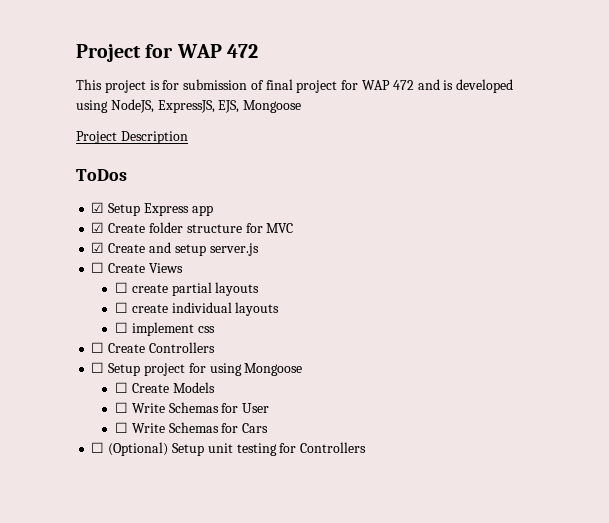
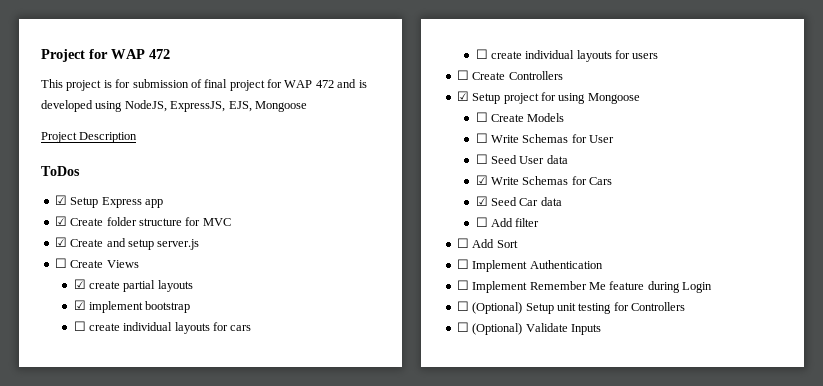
- ☐ create partial layouts
+ ☑ create partial layouts
- ☐ create individual layouts
- ☐ implement css
+ ☑ implement bootstrap
+ ☐ create individual layouts for cars
+ ☐ create individual layouts for users
- ☐ Setup project for using Mongoose
+ ☑ Setup project for using Mongoose
- ☐ Write Schemas for Cars
+ ☐ Seed User data
+ ☑ Write Schemas for Cars
+ ☑ Seed Car data
+ ☐ Add filter
+ ☐ Add Sort
+ ☐ Implement Authentication
+ ☐ Implement Remember Me feature during Login
+ ☐ (Optional) Validate Inputs

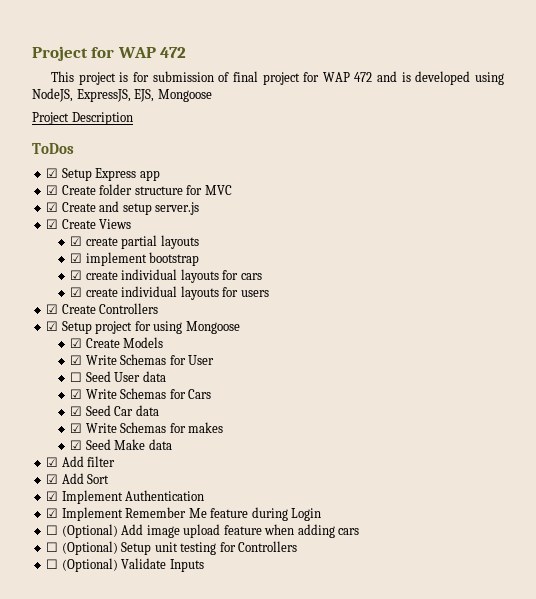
- ☐ Create Views
+ ☑ Create Views
- ☐ create individual layouts for cars
+ ☑ create individual layouts for cars
- ☐ create individual layouts for users
+ ☑ create individual layouts for users
- ☐ Create Controllers
+ ☑ Create Controllers
- ☐ Create Models
+ ☑ Create Models
- ☐ Write Schemas for User
+ ☑ Write Schemas for User
- ☐ Add filter
+ ☑ Write Schemas for makes
+ ☑ Seed Make data
+ ☑ Add filter
- ☐ Add Sort
+ ☑ Add Sort
- ☐ Implement Authentication
+ ☑ Implement Authentication
- ☐ Implement Remember Me feature during Login
+ ☑ Implement Remember Me feature during Login
+ ☐ (Optional) Add image upload feature when adding cars

